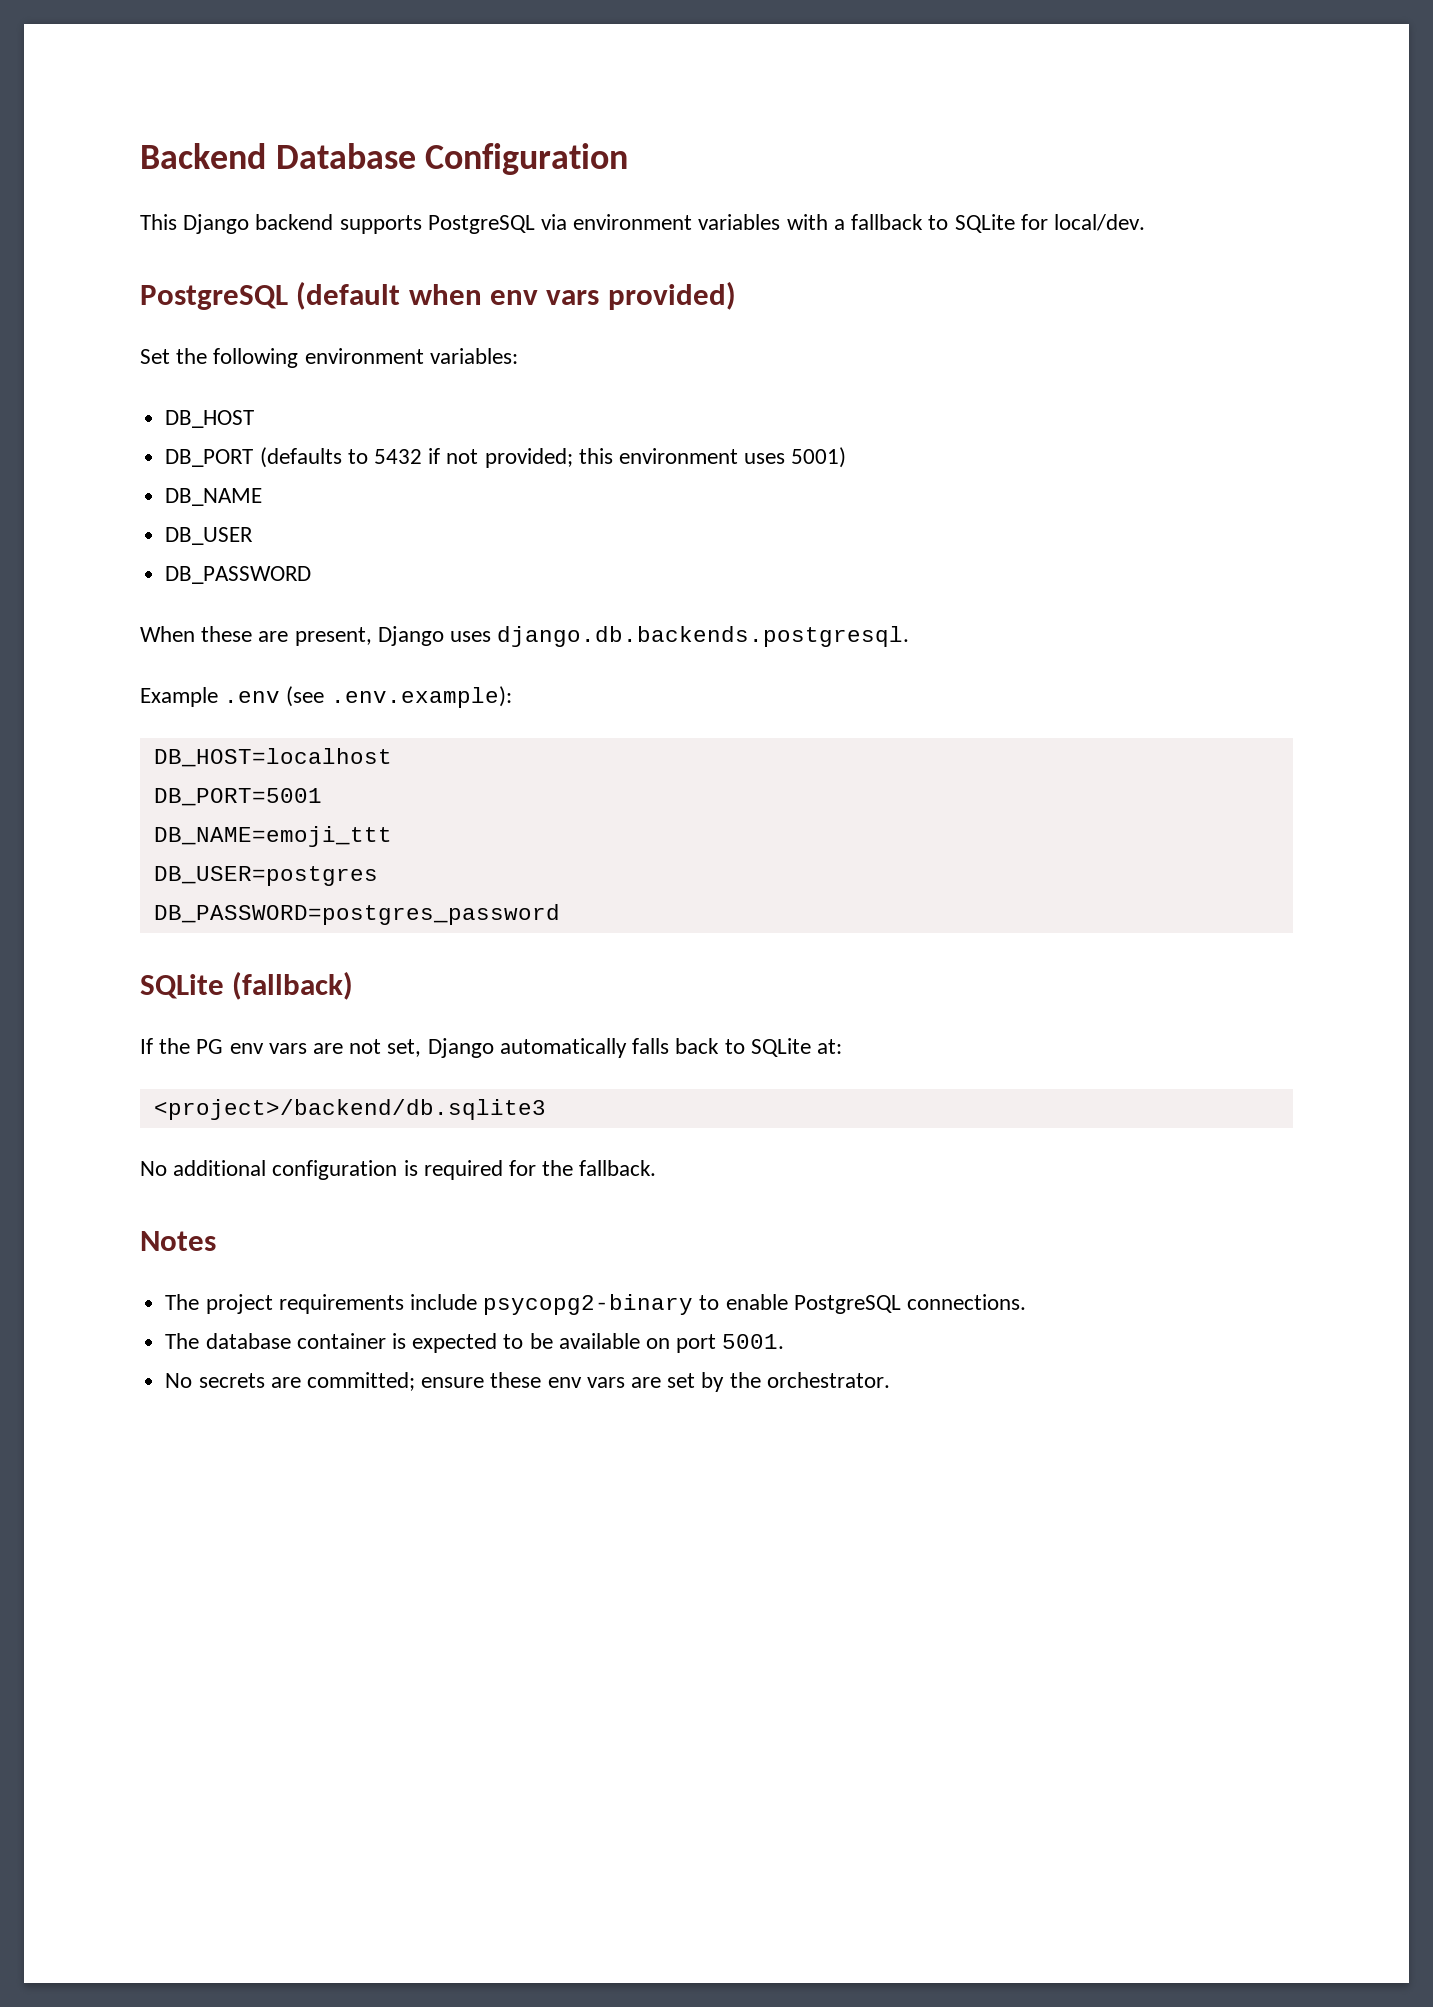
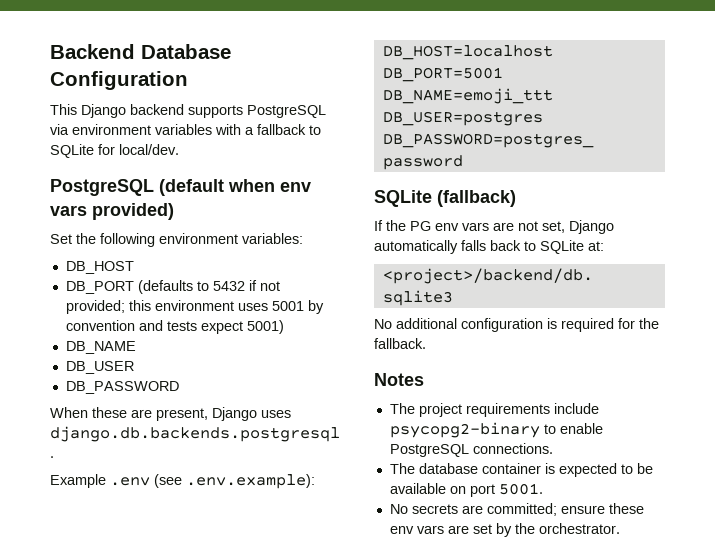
- DB_PORT (defaults to 5432 if not provided; this environment uses 5001)
+ DB_PORT (defaults to 5432 if not provided; this environment uses 5001 by convention and tests expect 5001)

